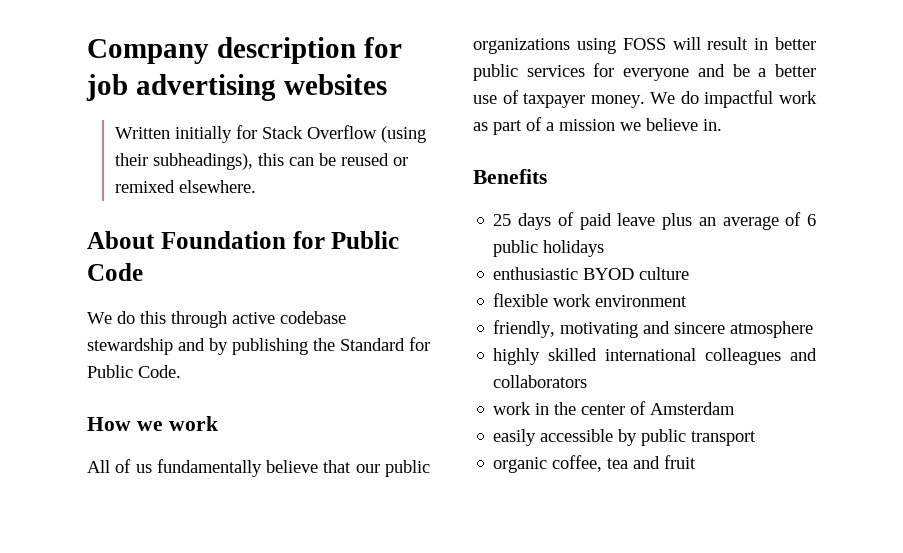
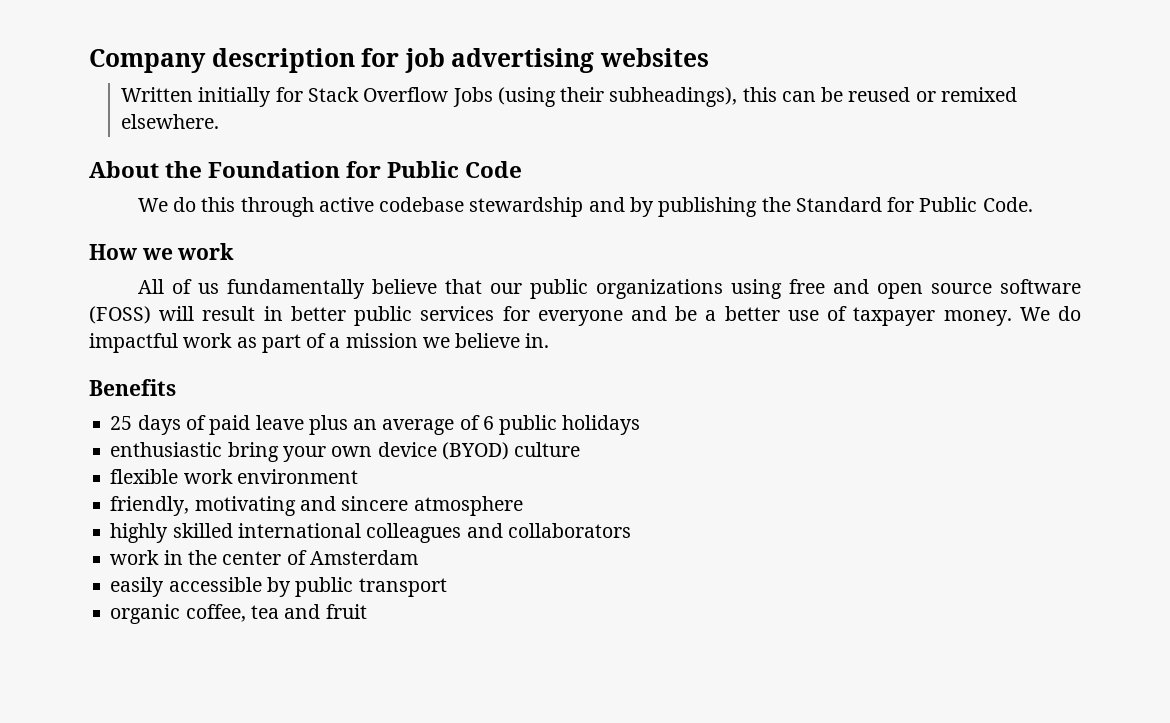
- Written initially for Stack Overflow (using their subheadings), this can be reused or remixed elsewhere.
+ Written initially for Stack Overflow Jobs (using their subheadings), this can be reused or remixed elsewhere.
- About Foundation for Public Code
+ About the Foundation for Public Code
- All of us fundamentally believe that our public organizations using FOSS will result in better public services for everyone and be a better use of taxpayer money.
+ All of us fundamentally believe that our public organizations using free and open source software (FOSS) will result in better public services for everyone and be a better use of taxpayer money.
- enthusiastic BYOD culture
+ enthusiastic bring your own device (BYOD) culture

